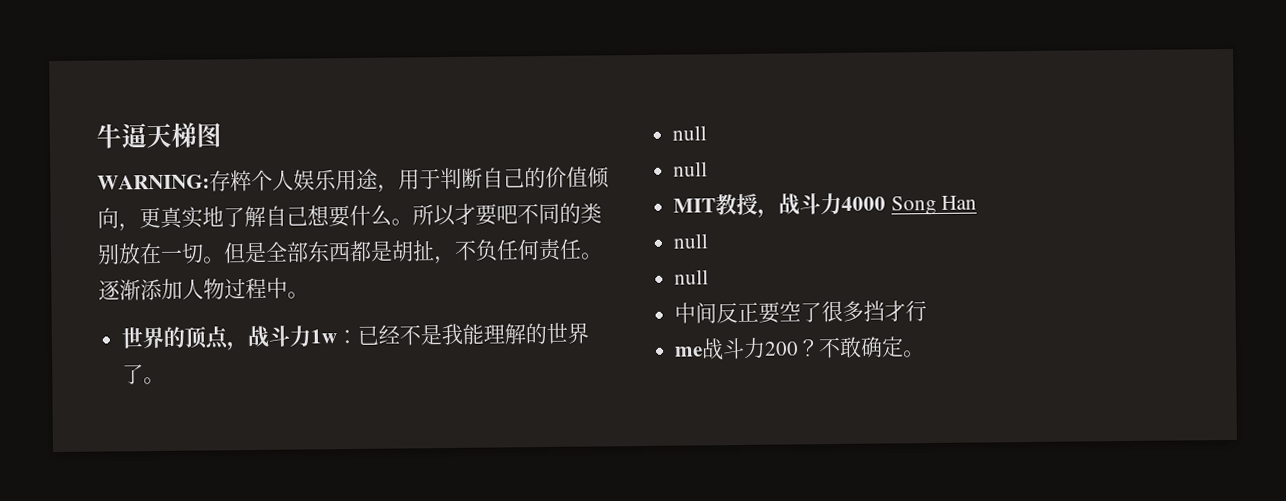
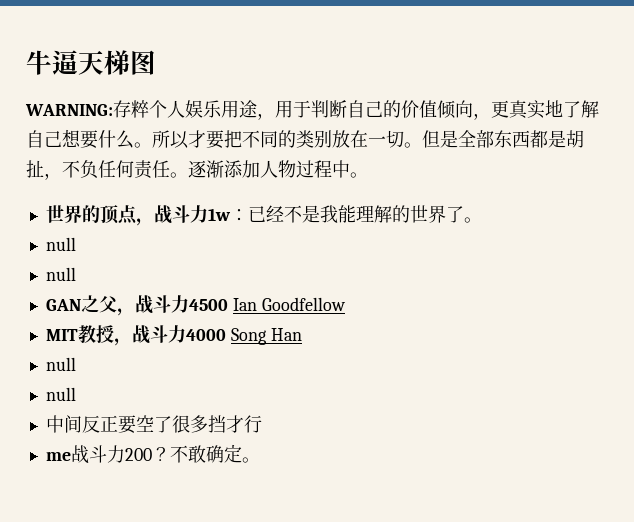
- 所以才要吧不同的类别放在一切。
+ 所以才要把不同的类别放在一切。
+ GAN之父，战斗力4500 Ian Goodfellow

